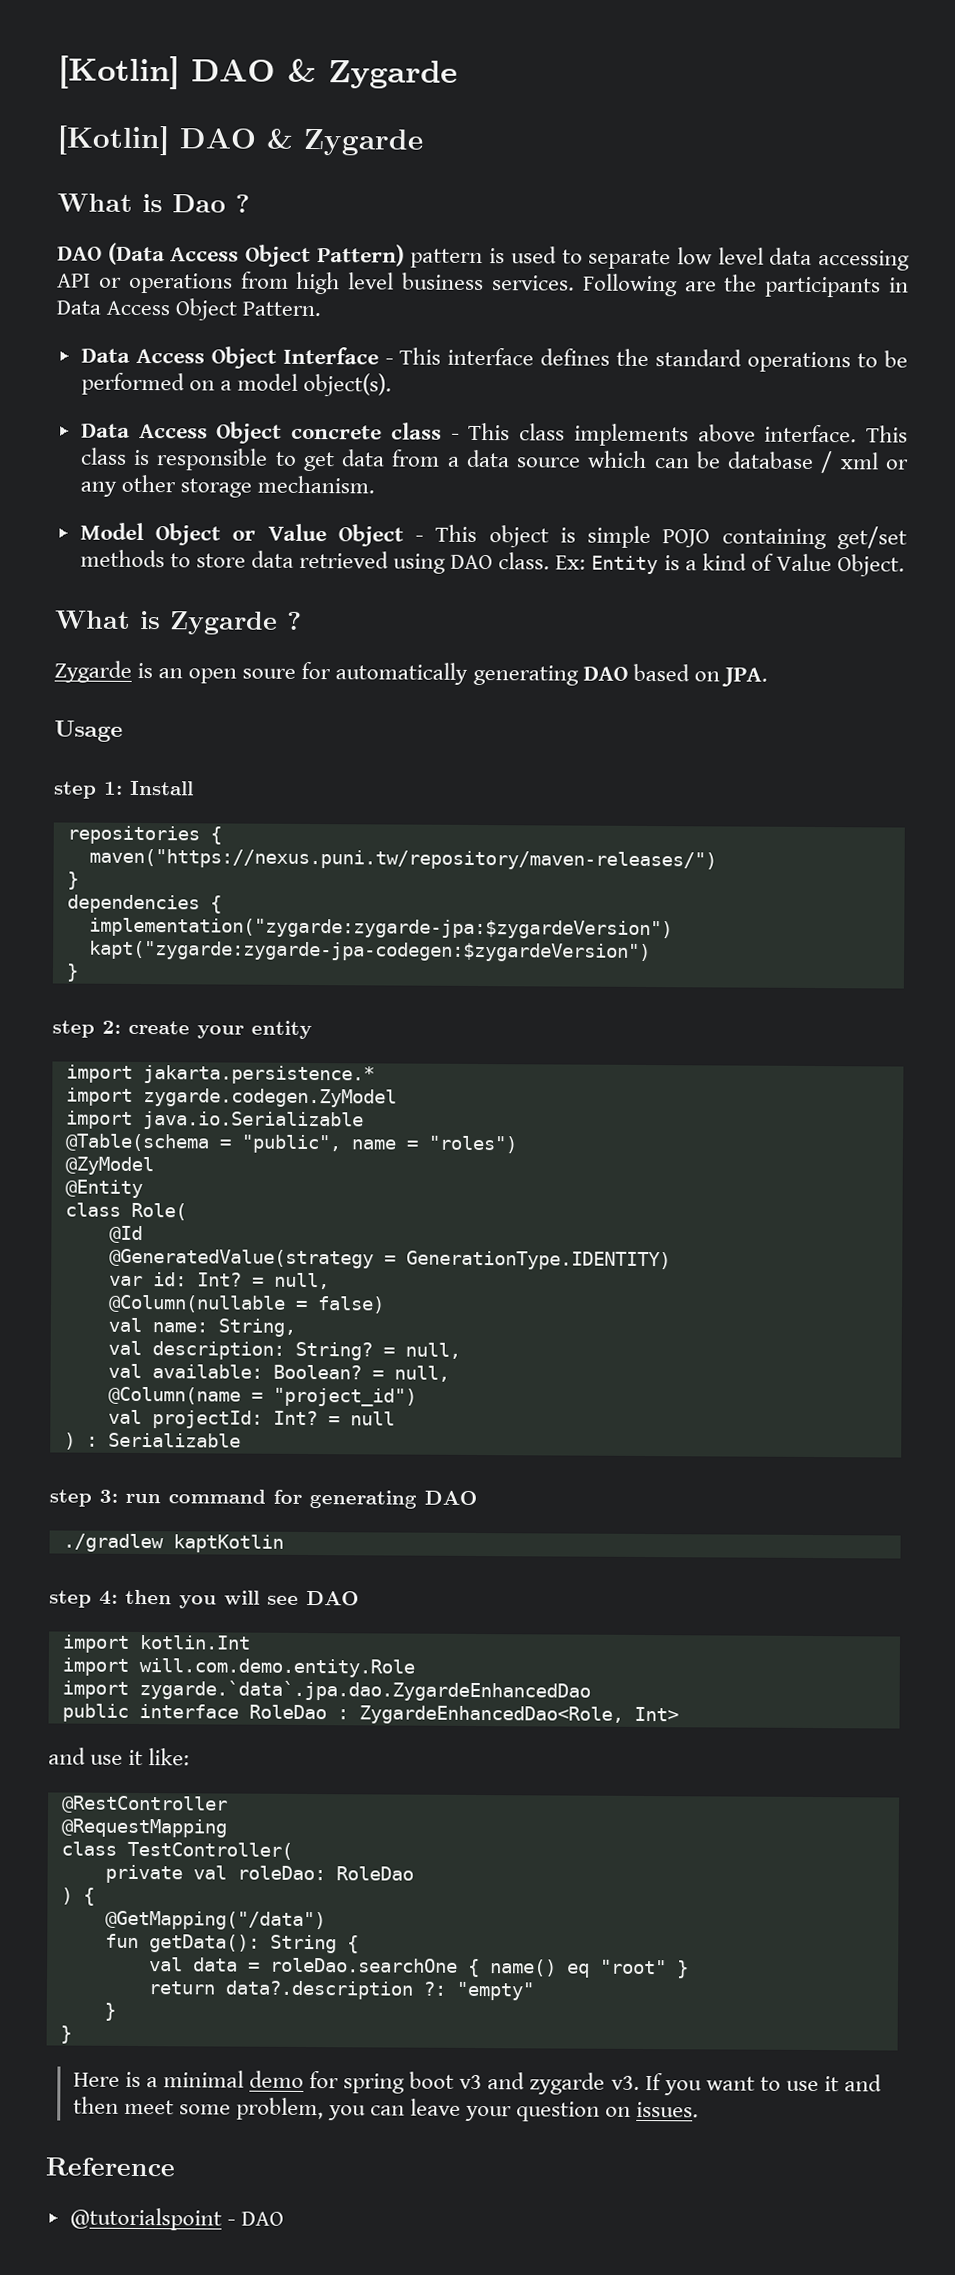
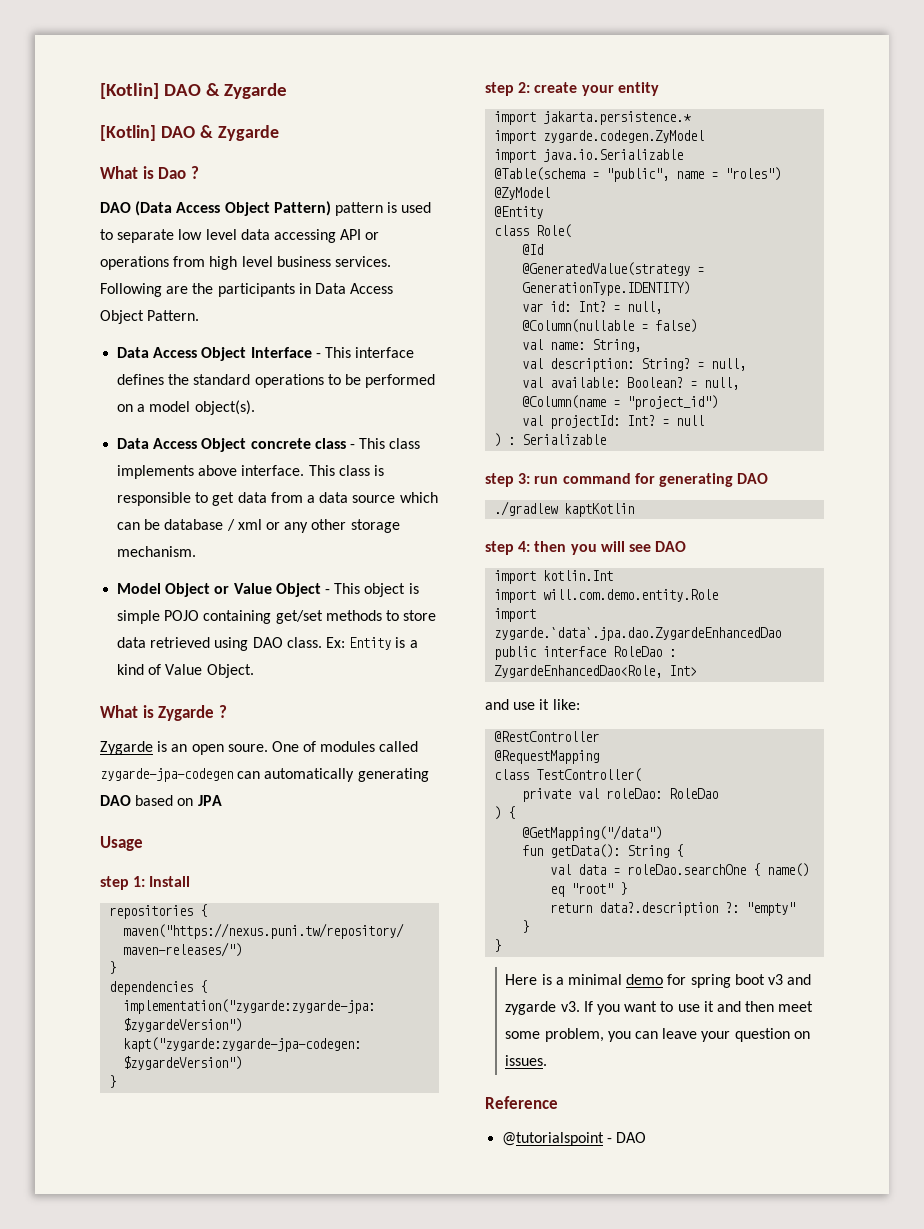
- Zygarde is an open soure for automatically generating DAO based on JPA.
+ Zygarde is an open soure. One of modules called zygarde-jpa-codegen can automatically generating DAO based on JPA

